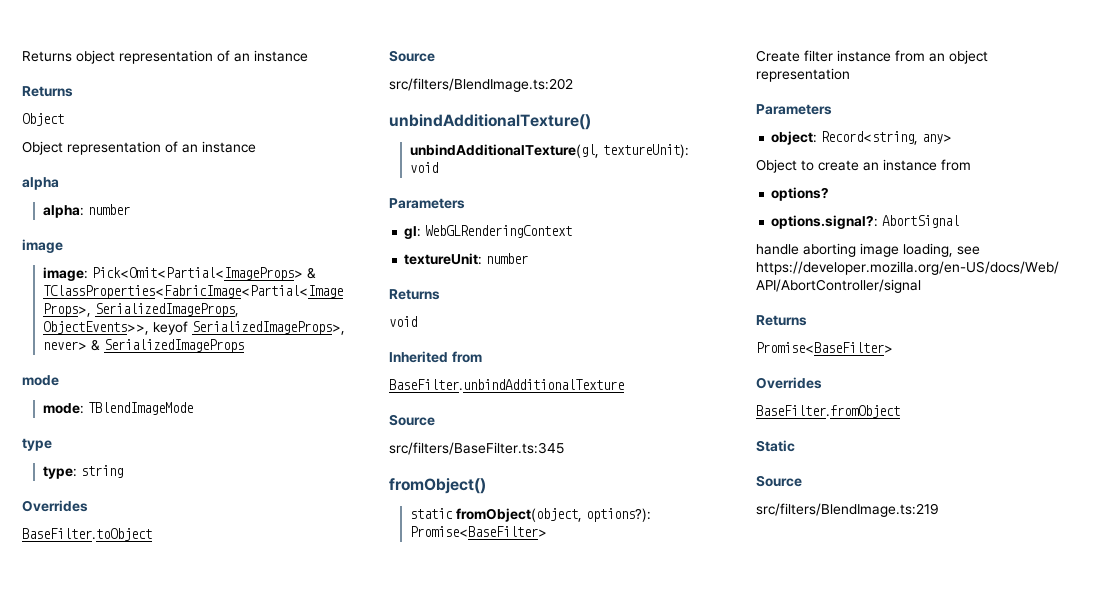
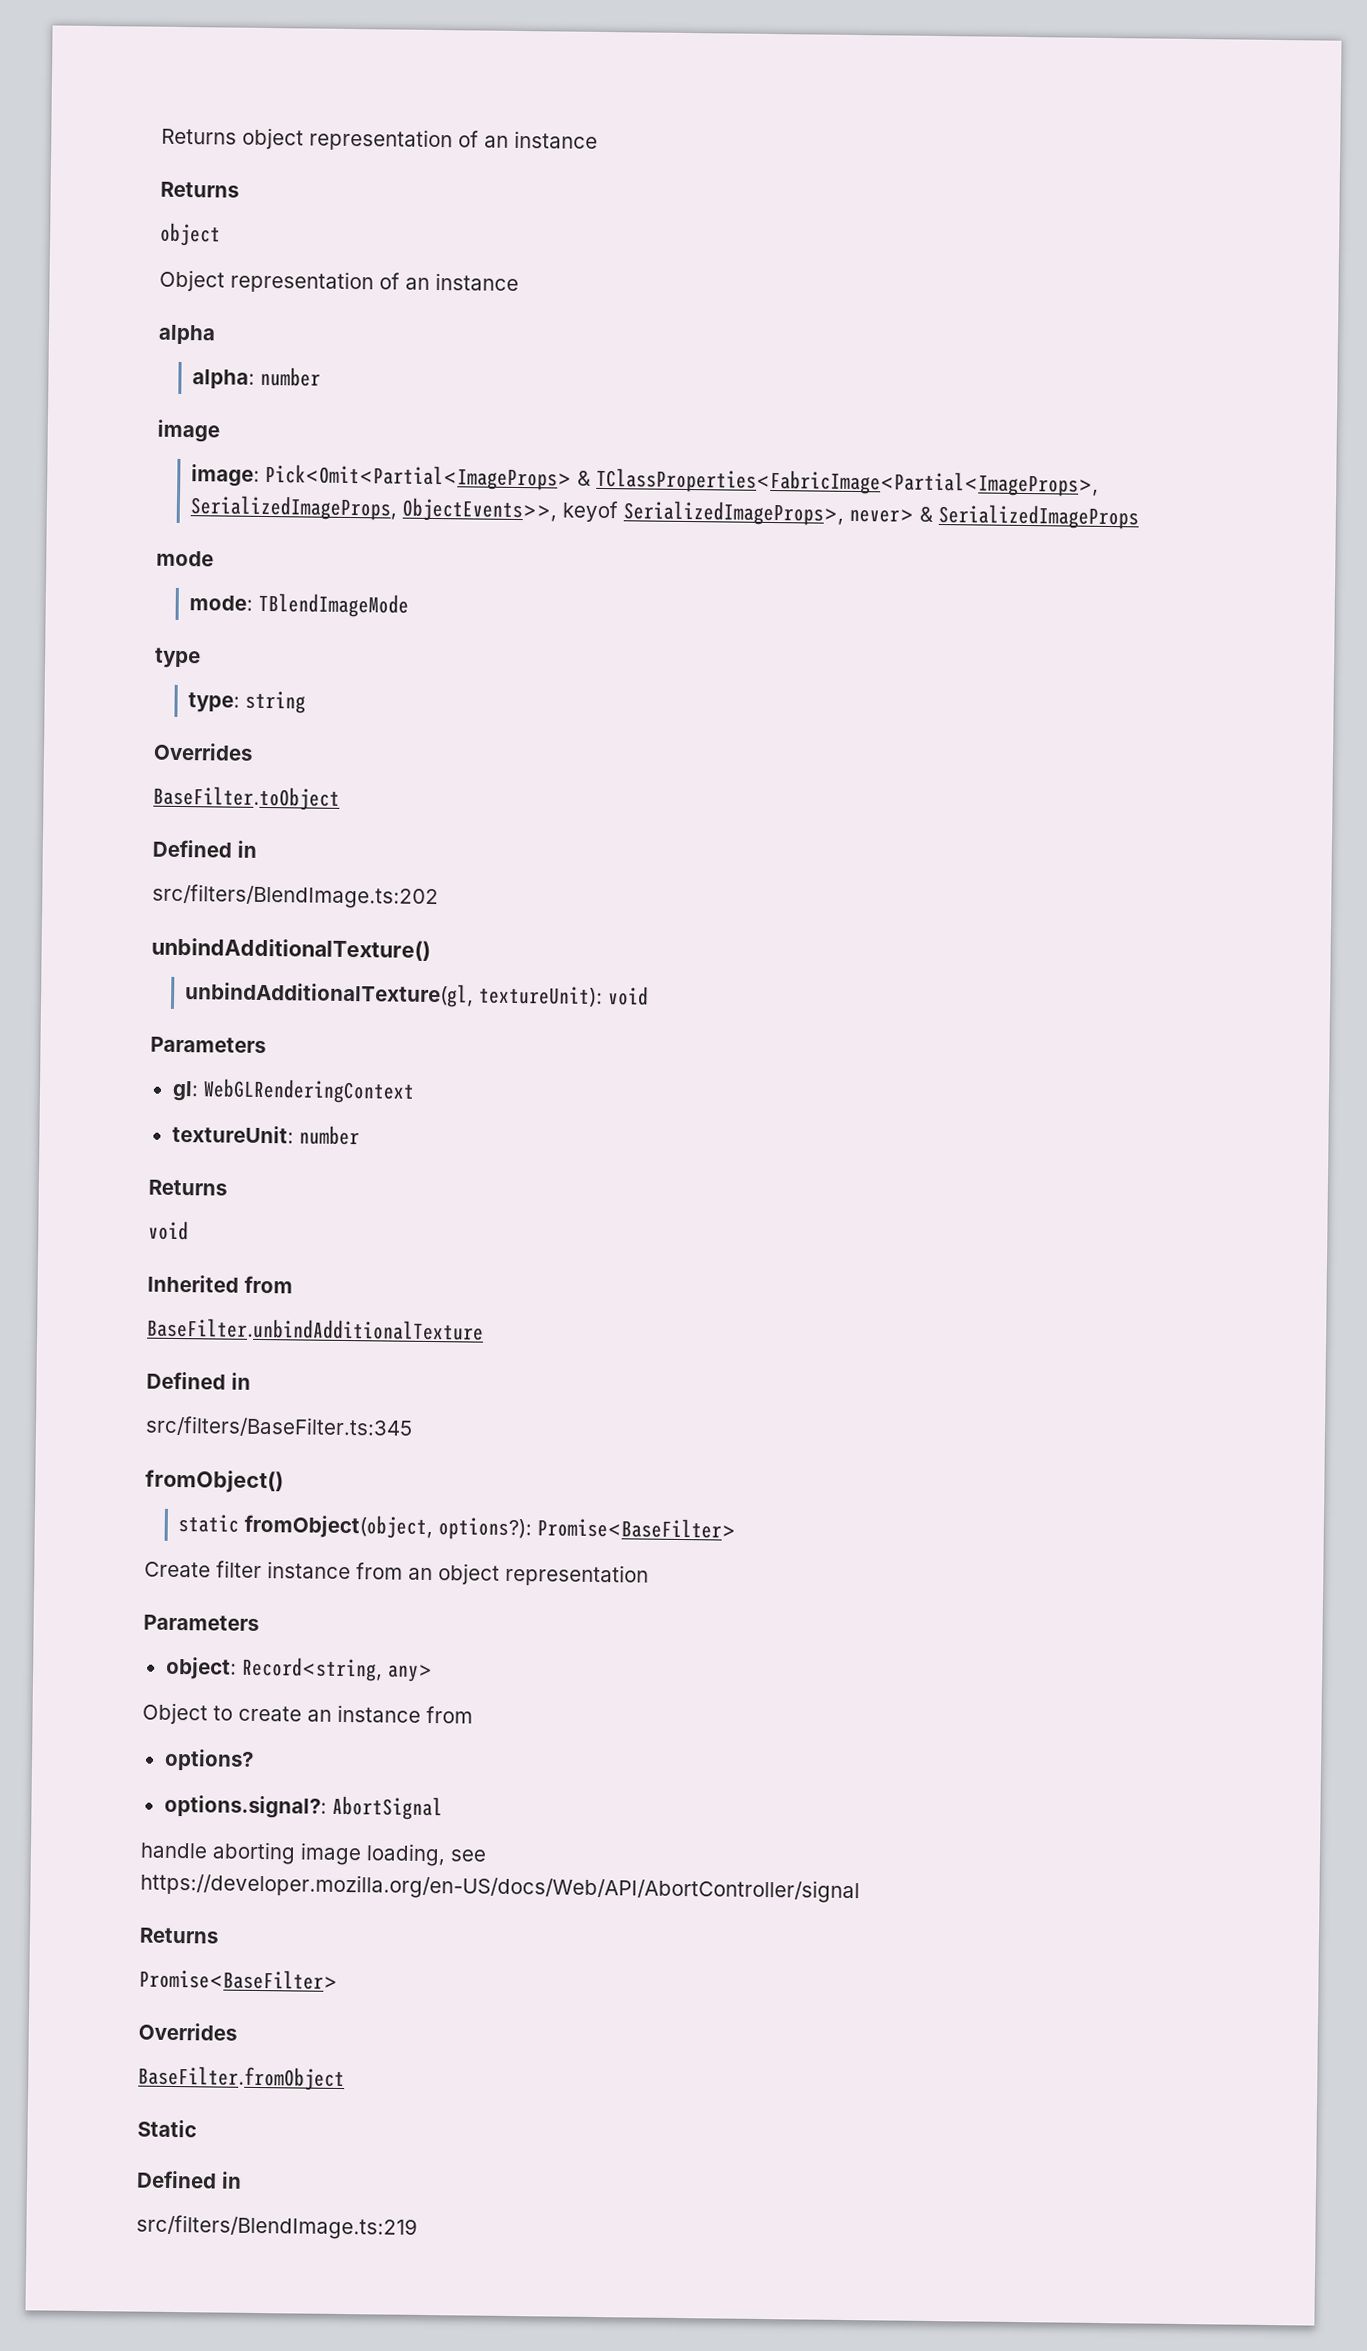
  Returns object representation of an instance
  Returns
- Object
+ object
  BaseFilter.toObject
- Source
+ Defined in
  BaseFilter.unbindAdditionalTexture
- Source
+ Defined in
  Static
- Source
+ Defined in

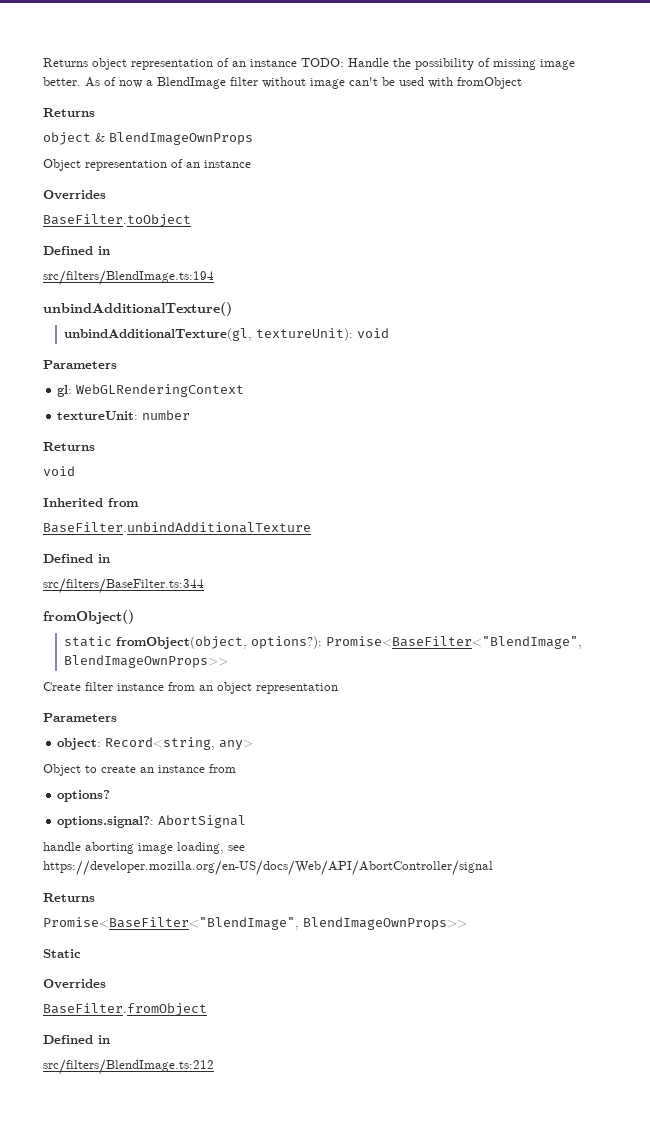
- Returns object representation of an instance
+ Returns object representation of an instance TODO: Handle the possibility of missing image better. As of now a BlendImage filter without image can't be used with fromObject
  Returns
- object
+ object & BlendImageOwnProps
- alpha
- alpha: number
- image
- image: Pick<Omit<Partial<ImageProps> & TClassProperties<FabricImage<Partial<ImageProps>, SerializedImageProps, ObjectEvents>>, keyof SerializedImageProps>, never> & SerializedImageProps
- mode
- mode: TBlendImageMode
- type
- type: string
- src/filters/BlendImage.ts:202
+ src/filters/BlendImage.ts:194
- src/filters/BaseFilter.ts:345
+ src/filters/BaseFilter.ts:344
- static fromObject(object, options?): Promise<BaseFilter>
+ static fromObject(object, options?): Promise<BaseFilter<"BlendImage", BlendImageOwnProps>>
  handle aborting image loading, see https://developer.mozilla.org/en-US/docs/Web/API/AbortController/signal
  Returns
- Promise<BaseFilter>
+ Promise<BaseFilter<"BlendImage", BlendImageOwnProps>>
+ Static
  BaseFilter.fromObject
- Static
  Defined in
- src/filters/BlendImage.ts:219
+ src/filters/BlendImage.ts:212

